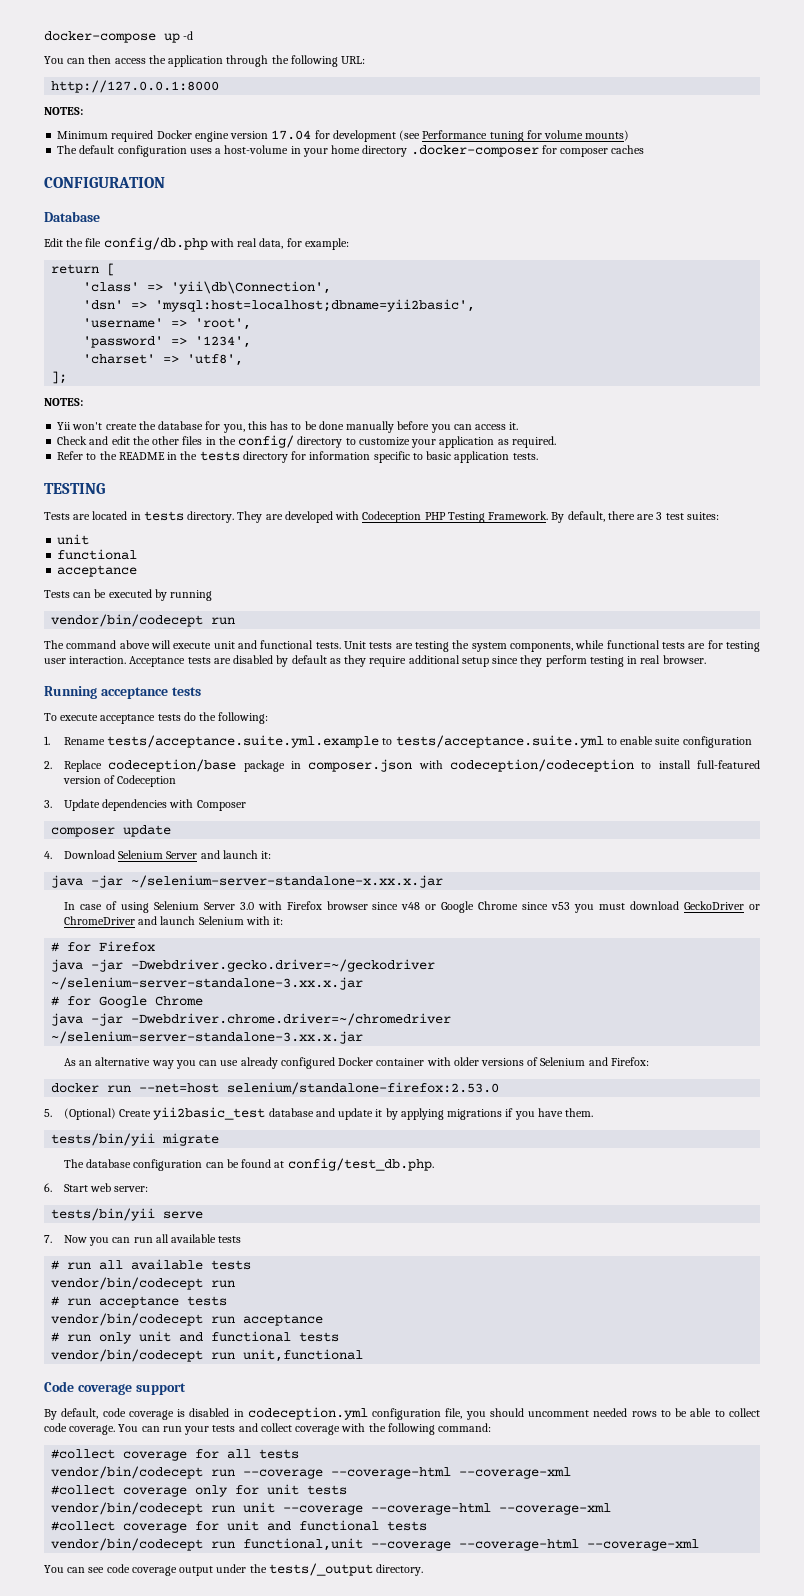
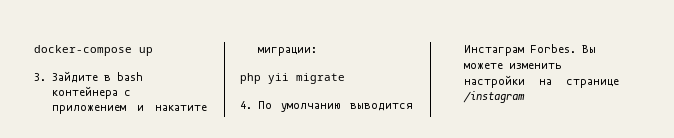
- docker-compose up -d
- You can then access the application through the following URL:
- http://127.0.0.1:8000
- NOTES:
- Minimum required Docker engine version 17.04 for development (see Performance tuning for volume mounts)
- The default configuration uses a host-volume in your home directory .docker-composer for composer caches
- CONFIGURATION
- Database
- Edit the file config/db.php with real data, for example:
- return [
- 'class' => 'yii\db\Connection',
- 'dsn' => 'mysql:host=localhost;dbname=yii2basic',
- 'username' => 'root',
- 'password' => '1234',
- 'charset' => 'utf8',
- ];
- NOTES:
- Yii won't create the database for you, this has to be done manually before you can access it.
- Check and edit the other files in the config/ directory to customize your application as required.
- Refer to the README in the tests directory for information specific to basic application tests.
- TESTING
- Tests are located in tests directory. They are developed with Codeception PHP Testing Framework. By default, there are 3 test suites:
- unit
- functional
- acceptance
- Tests can be executed by running
- vendor/bin/codecept run
- The command above will execute unit and functional tests. Unit tests are testing the system components, while functional tests are for testing user interaction. Acceptance tests are disabled by default as they require additional setup since they perform testing in real browser.
- Running acceptance tests
- To execute acceptance tests do the following:
- 1. Rename tests/acceptance.suite.yml.example to tests/acceptance.suite.yml to enable suite configuration
- 2. Replace codeception/base package in composer.json with codeception/codeception to install full-featured version of Codeception
- 3. Update dependencies with Composer
- composer update
- 4. Download Selenium Server and launch it:
- java -jar ~/selenium-server-standalone-x.xx.x.jar
- In case of using Selenium Server 3.0 with Firefox browser since v48 or Google Chrome since v53 you must download GeckoDriver or ChromeDriver and launch Selenium with it:
- # for Firefox
- java -jar -Dwebdriver.gecko.driver=~/geckodriver ~/selenium-server-standalone-3.xx.x.jar
- # for Google Chrome
- java -jar -Dwebdriver.chrome.driver=~/chromedriver ~/selenium-server-standalone-3.xx.x.jar
- As an alternative way you can use already configured Docker container with older versions of Selenium and Firefox:
- docker run --net=host selenium/standalone-firefox:2.53.0
- 5. (Optional) Create yii2basic_test database and update it by applying migrations if you have them.
- tests/bin/yii migrate
- The database configuration can be found at config/test_db.php.
- 6. Start web server:
- tests/bin/yii serve
- 7. Now you can run all available tests
- # run all available tests
- vendor/bin/codecept run
- # run acceptance tests
- vendor/bin/codecept run acceptance
- # run only unit and functional tests
- vendor/bin/codecept run unit,functional
- Code coverage support
- By default, code coverage is disabled in codeception.yml configuration file, you should uncomment needed rows to be able to collect code coverage. You can run your tests and collect coverage with the following command:
- #collect coverage for all tests
- vendor/bin/codecept run --coverage --coverage-html --coverage-xml
- #collect coverage only for unit tests
- vendor/bin/codecept run unit --coverage --coverage-html --coverage-xml
- #collect coverage for unit and functional tests
- vendor/bin/codecept run functional,unit --coverage --coverage-html --coverage-xml
- You can see code coverage output under the tests/_output directory.
+ docker-compose up
+ 3. Зайдите в bash контейнера с приложением и накатите миграции:
+ php yii migrate
+ 4. По умолчанию выводится Инстаграм Forbes. Вы можете изменить настройки на странице /instagram

